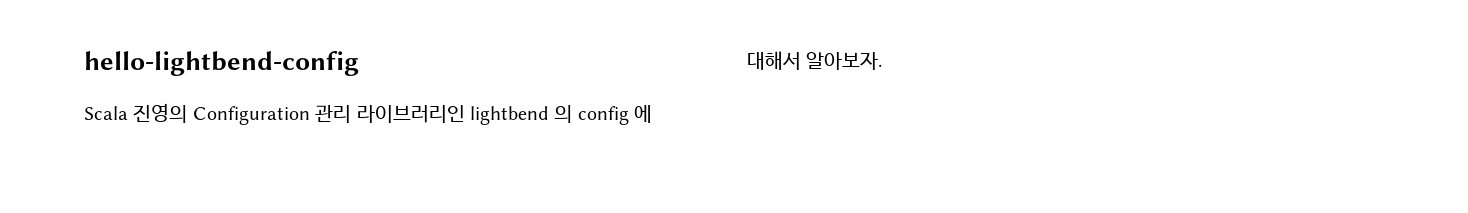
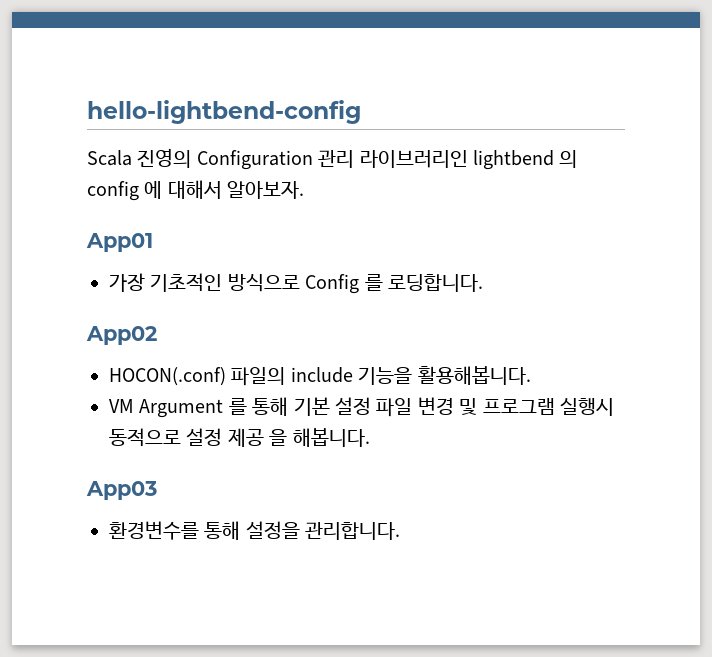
+ App01
+ 가장 기초적인 방식으로 Config 를 로딩합니다.
+ App02
+ HOCON(.conf) 파일의 include 기능을 활용해봅니다.
+ VM Argument 를 통해 기본 설정 파일 변경 및 프로그램 실행시 동적으로 설정 제공 을 해봅니다.
+ App03
+ 환경변수를 통해 설정을 관리합니다.

